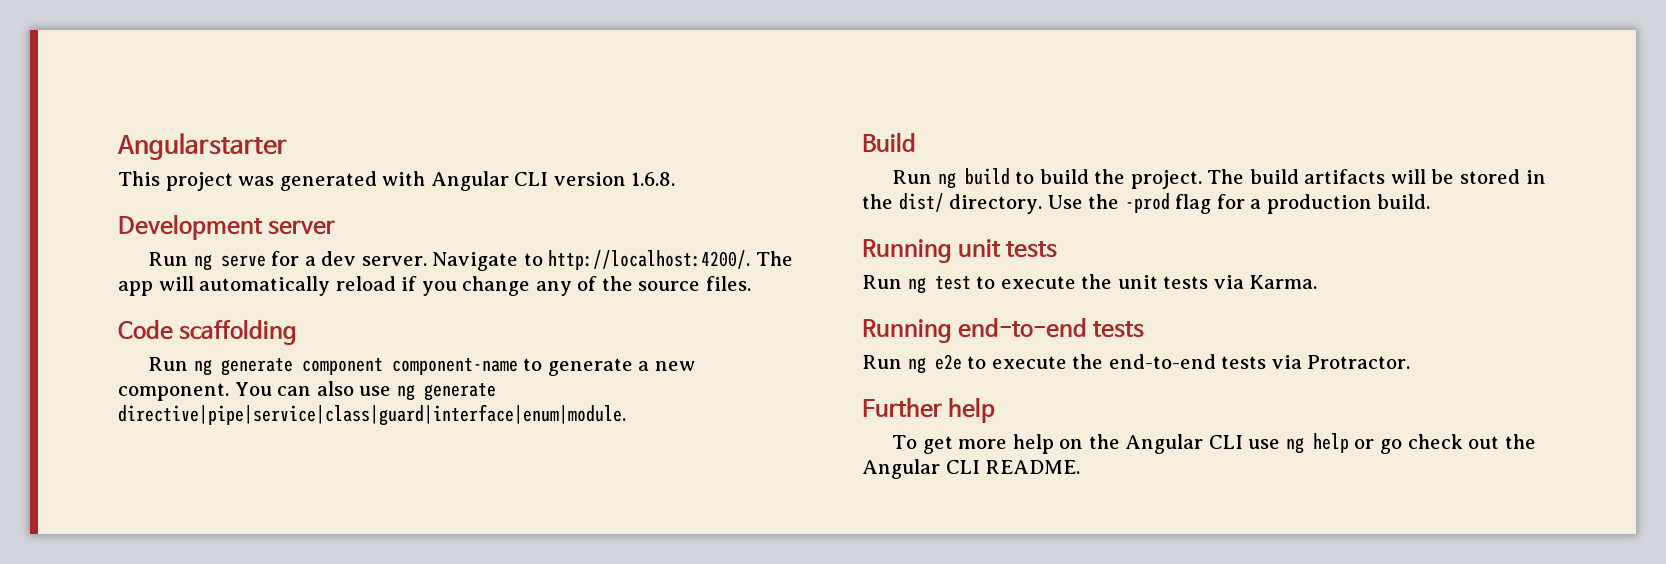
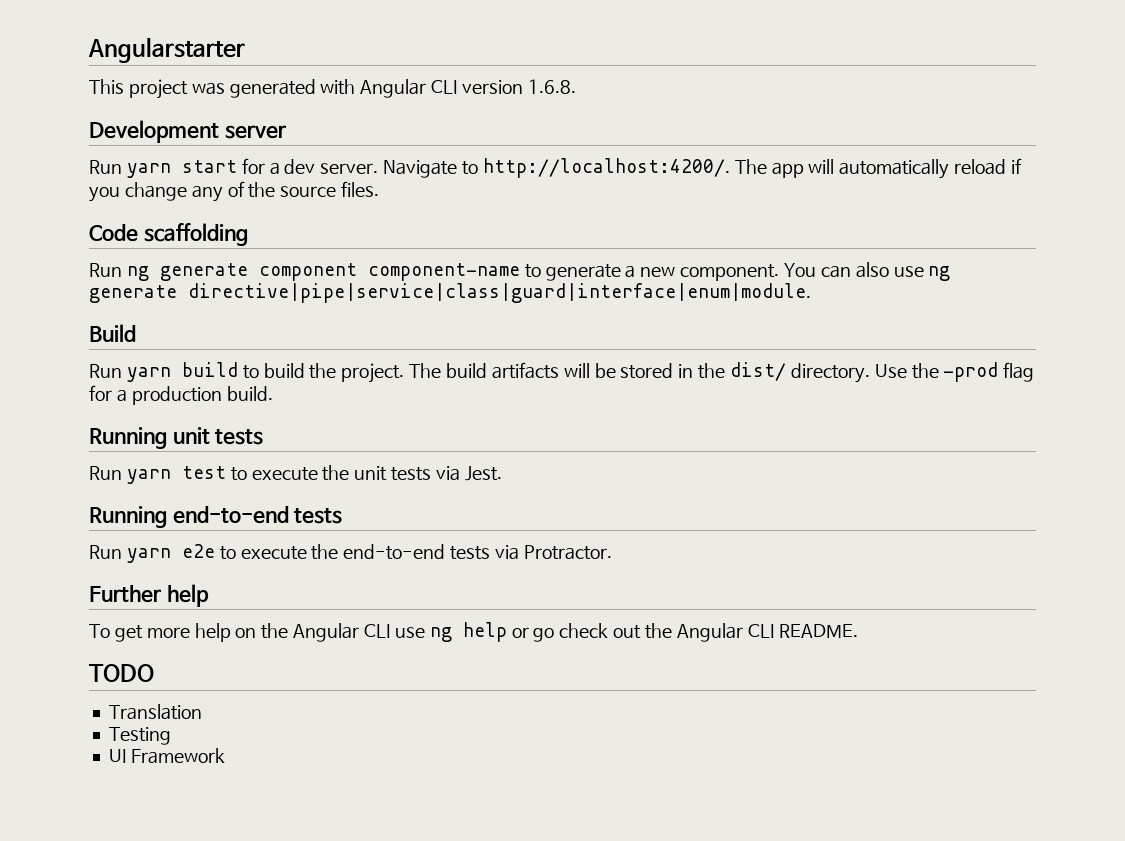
- Run ng serve for a dev server.
+ Run yarn start for a dev server.
- Run ng build to build the project.
+ Run yarn build to build the project.
- Run ng test to execute the unit tests via Karma.
+ Run yarn test to execute the unit tests via Jest.
- Run ng e2e to execute the end-to-end tests via Protractor.
+ Run yarn e2e to execute the end-to-end tests via Protractor.
+ TODO
+ Translation
+ Testing
+ UI Framework

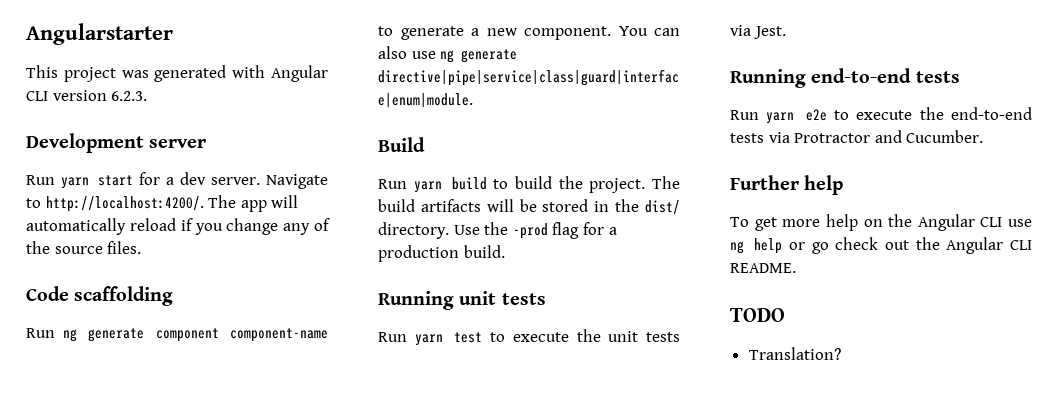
- This project was generated with Angular CLI version 1.6.8.
+ This project was generated with Angular CLI version 6.2.3.
- Run yarn e2e to execute the end-to-end tests via Protractor.
+ Run yarn e2e to execute the end-to-end tests via Protractor and Cucumber.
- Translation
- Testing
- UI Framework
+ Translation?

